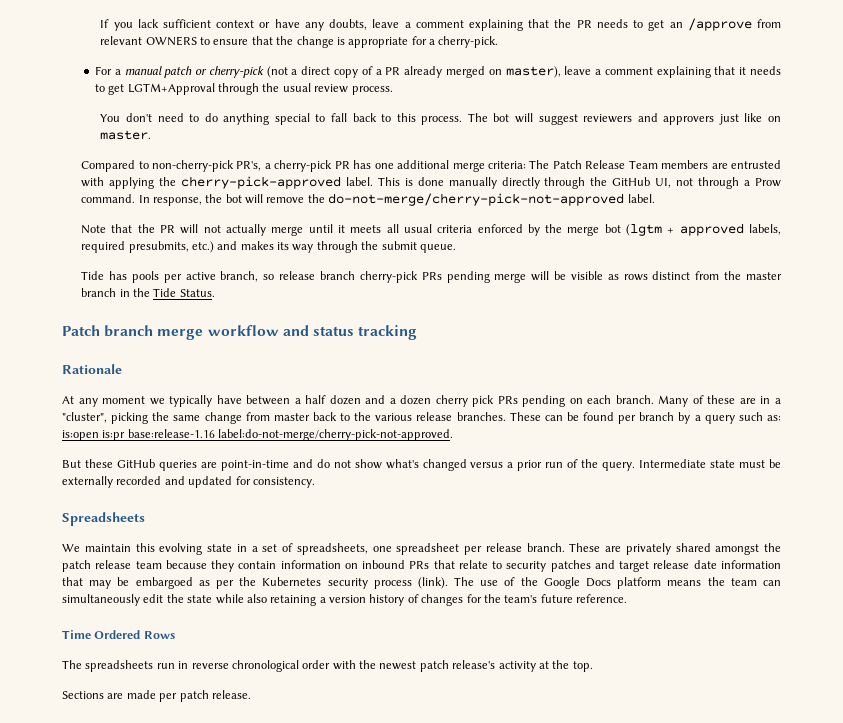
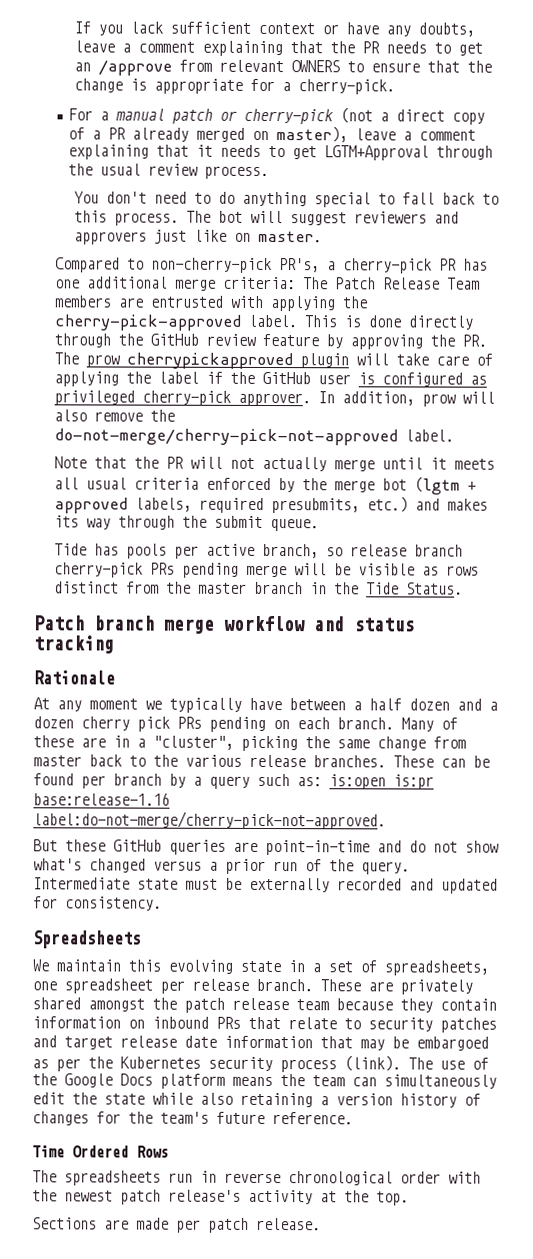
- This is done manually directly through the GitHub UI, not through a Prow command. In response, the bot will remove the do-not-merge/cherry-pick-not-approved label.
+ This is done directly through the GitHub review feature by approving the PR. The prow cherrypickapproved plugin will take care of applying the label if the GitHub user is configured as privileged cherry-pick approver. In addition, prow will also remove the do-not-merge/cherry-pick-not-approved label.

